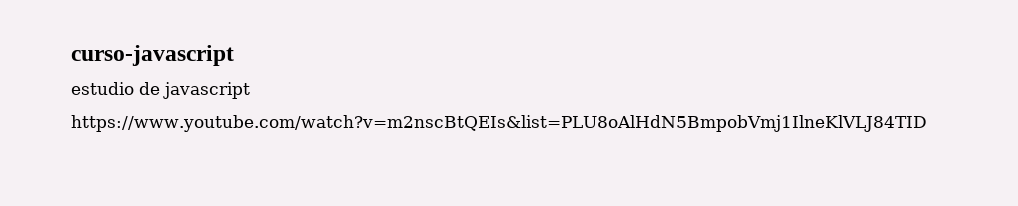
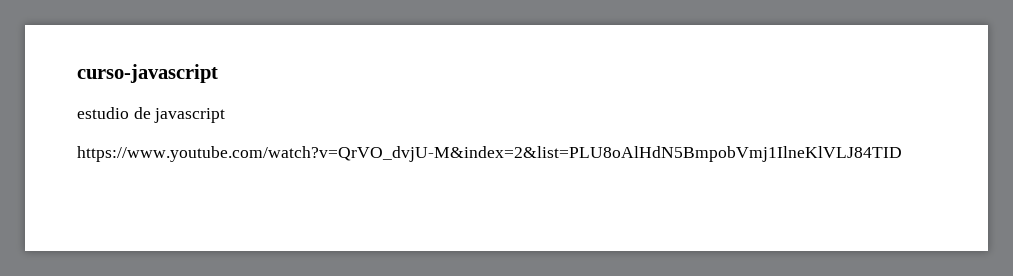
- https://www.youtube.com/watch?v=m2nscBtQEIs&list=PLU8oAlHdN5BmpobVmj1IlneKlVLJ84TID
+ https://www.youtube.com/watch?v=QrVO_dvjU-M&index=2&list=PLU8oAlHdN5BmpobVmj1IlneKlVLJ84TID

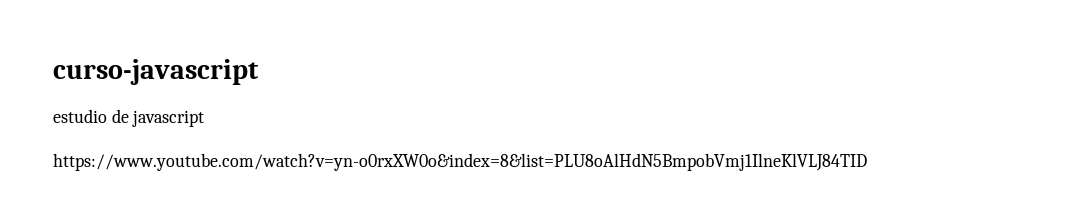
- https://www.youtube.com/watch?v=QrVO_dvjU-M&index=2&list=PLU8oAlHdN5BmpobVmj1IlneKlVLJ84TID
+ https://www.youtube.com/watch?v=yn-o0rxXW0o&index=8&list=PLU8oAlHdN5BmpobVmj1IlneKlVLJ84TID

